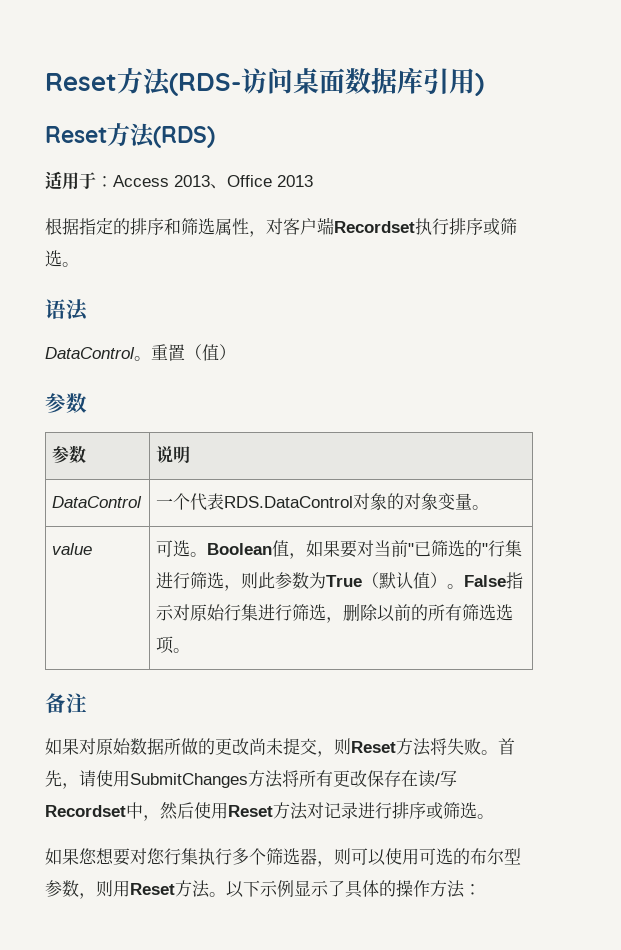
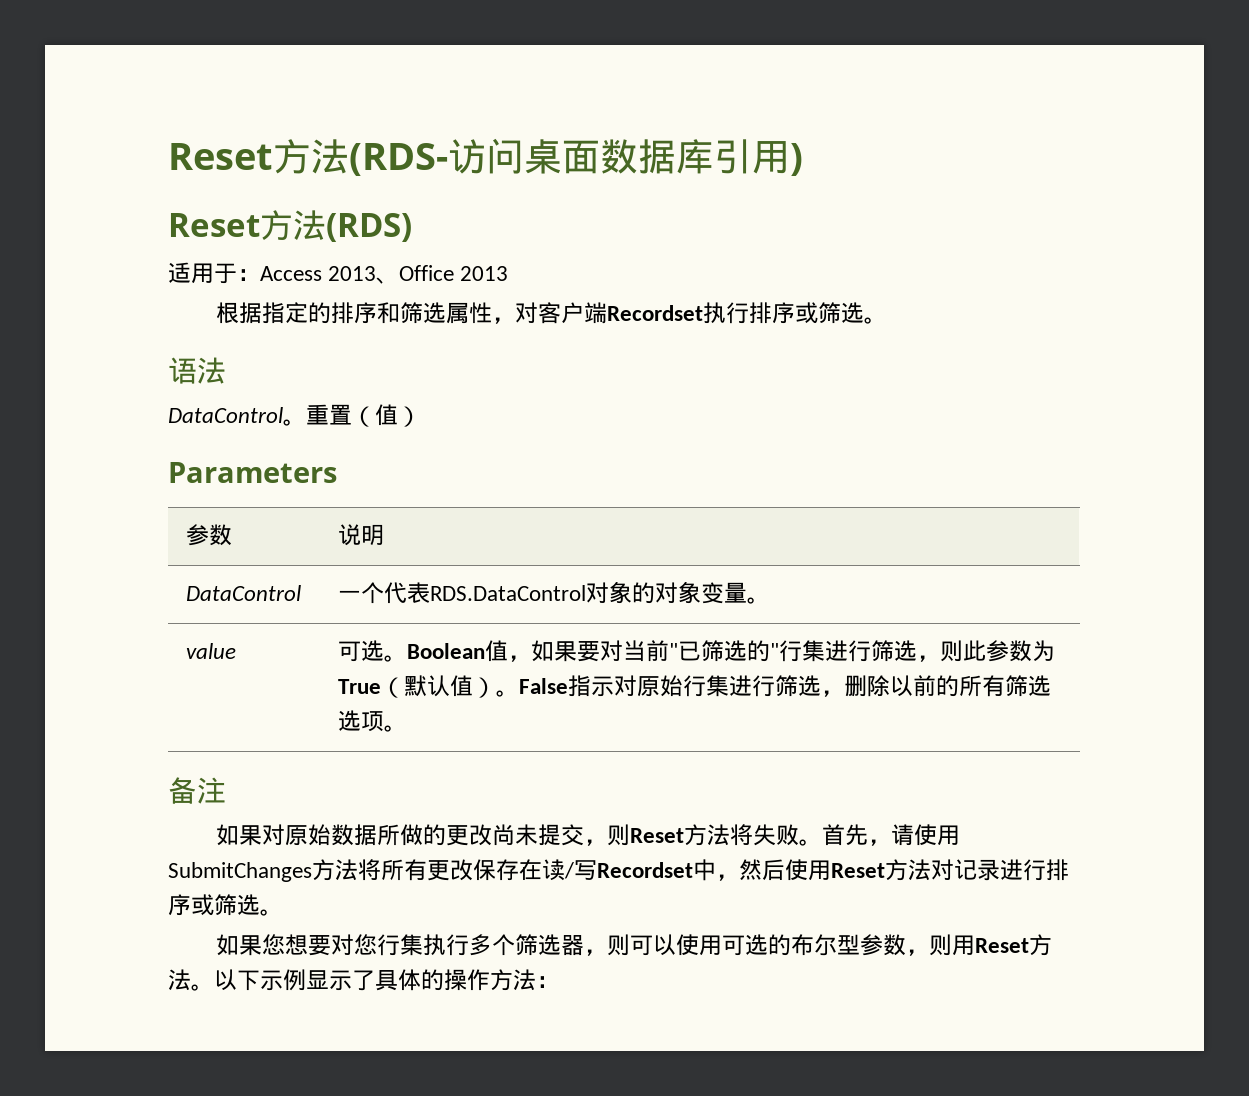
  重置（值）
- 参数
+ Parameters

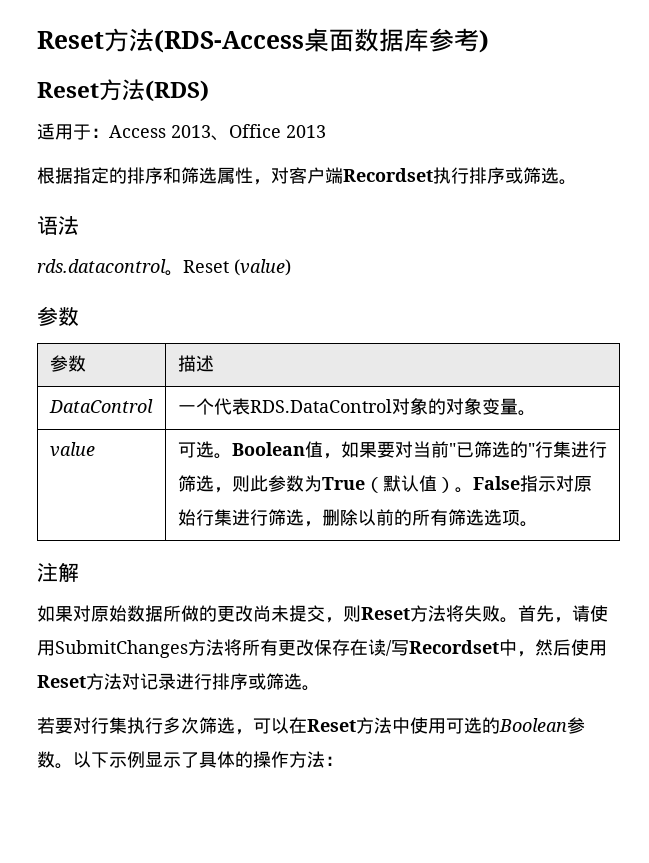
- Reset方法(RDS-访问桌面数据库引用)
+ Reset方法(RDS-Access桌面数据库参考)
- DataControl。重置（值）
- Parameters
+ rds.datacontrol。Reset (value)
+ 参数
- 参数 | 说明
+ 参数 | 描述
- 备注
+ 注解
- 如果您想要对您行集执行多个筛选器，则可以使用可选的布尔型参数，则用Reset方法。
+ 若要对行集执行多次筛选，可以在Reset方法中使用可选的Boolean参数。

